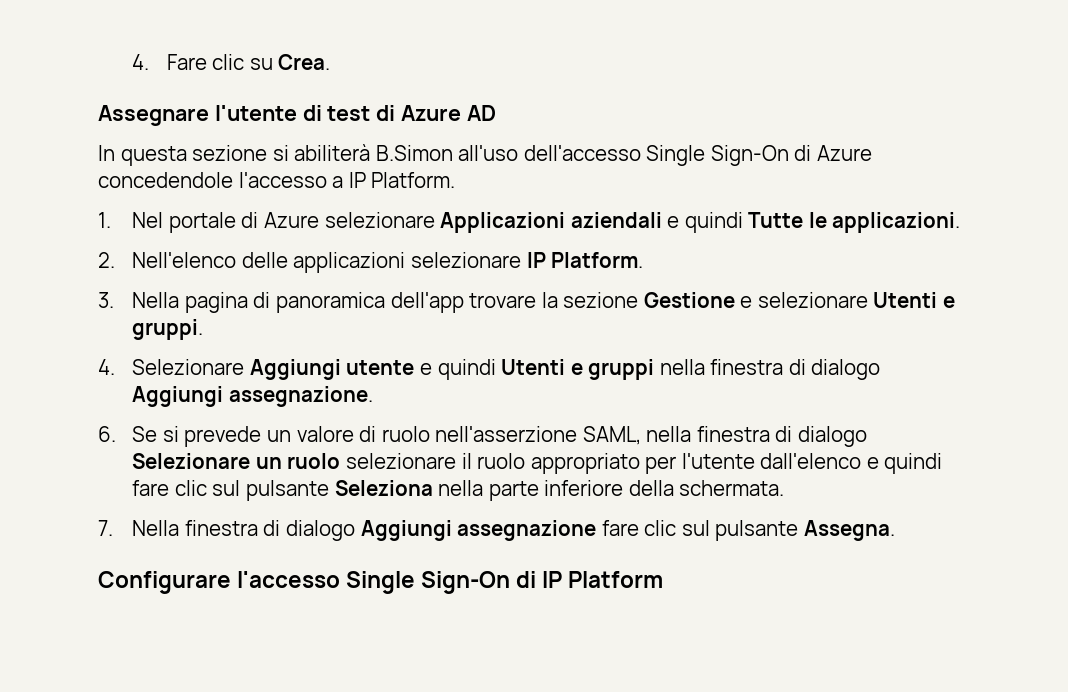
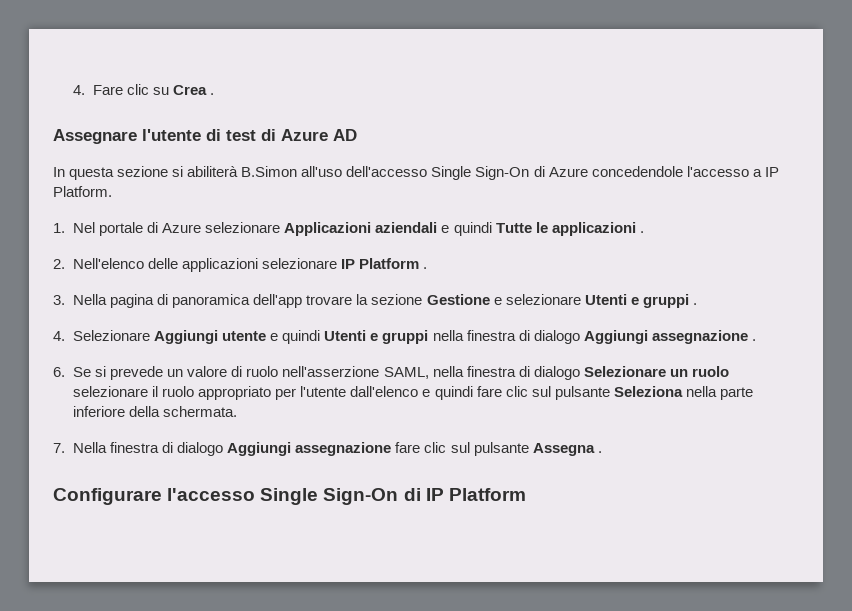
- 4. Fare clic su Crea.
+ 4. Fare clic su Crea .
- 1. Nel portale di Azure selezionare Applicazioni aziendali e quindi Tutte le applicazioni.
+ 1. Nel portale di Azure selezionare Applicazioni aziendali e quindi Tutte le applicazioni .
- 2. Nell'elenco delle applicazioni selezionare IP Platform.
+ 2. Nell'elenco delle applicazioni selezionare IP Platform .
- 3. Nella pagina di panoramica dell'app trovare la sezione Gestione e selezionare Utenti e gruppi.
+ 3. Nella pagina di panoramica dell'app trovare la sezione Gestione e selezionare Utenti e gruppi .
- 4. Selezionare Aggiungi utente e quindi Utenti e gruppi nella finestra di dialogo Aggiungi assegnazione.
+ 4. Selezionare Aggiungi utente e quindi Utenti e gruppi nella finestra di dialogo Aggiungi assegnazione .
- 7. Nella finestra di dialogo Aggiungi assegnazione fare clic sul pulsante Assegna.
+ 7. Nella finestra di dialogo Aggiungi assegnazione fare clic sul pulsante Assegna .

